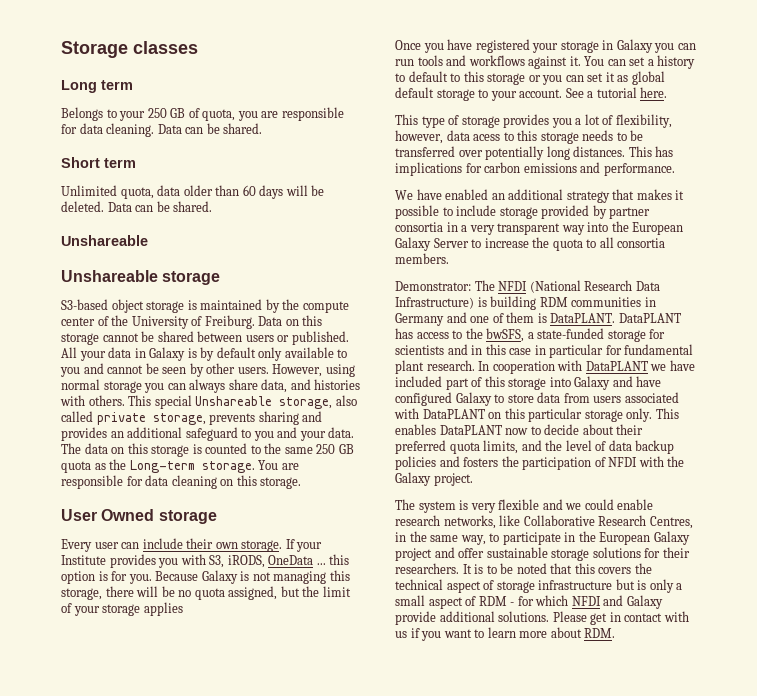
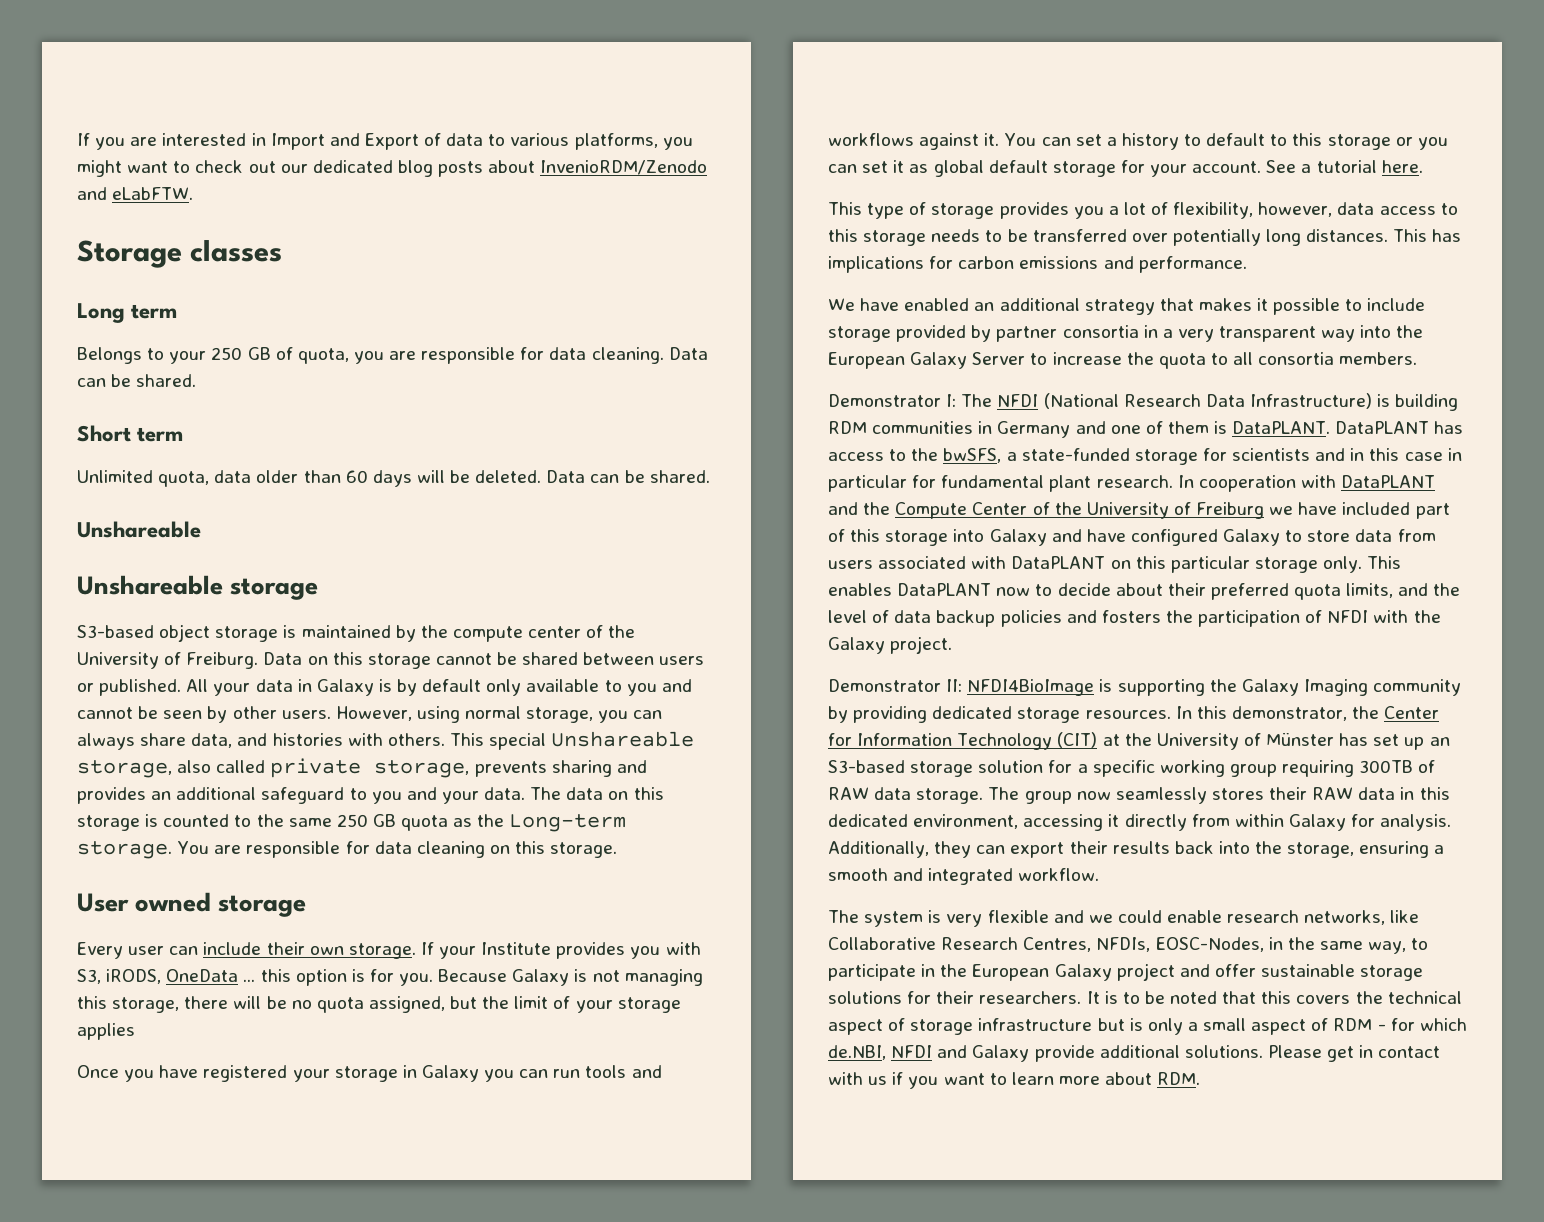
+ If you are interested in Import and Export of data to various platforms, you might want to check out our dedicated blog posts about InvenioRDM/Zenodo and eLabFTW.
- However, using normal storage you can always share data, and histories with others.
+ However, using normal storage, you can always share data, and histories with others.
- User Owned storage
+ User owned storage
- You can set a history to default to this storage or you can set it as global default storage to your account.
+ You can set a history to default to this storage or you can set it as global default storage for your account.
- This type of storage provides you a lot of flexibility, however, data acess to this storage needs to be transferred over potentially long distances.
+ This type of storage provides you a lot of flexibility, however, data access to this storage needs to be transferred over potentially long distances.
- Demonstrator: The NFDI (National Research Data Infrastructure) is building RDM communities in Germany and one of them is DataPLANT.
+ Demonstrator I: The NFDI (National Research Data Infrastructure) is building RDM communities in Germany and one of them is DataPLANT.
- In cooperation with DataPLANT we have included part of this storage into Galaxy and have configured Galaxy to store data from users associated with DataPLANT on this particular storage only.
+ In cooperation with DataPLANT and the Compute Center of the University of Freiburg we have included part of this storage into Galaxy and have configured Galaxy to store data from users associated with DataPLANT on this particular storage only.
+ Demonstrator II: NFDI4BioImage is supporting the Galaxy Imaging community by providing dedicated storage resources. In this demonstrator, the Center for Information Technology (CIT) at the University of Münster has set up an S3-based storage solution for a specific working group requiring 300TB of RAW data storage. The group now seamlessly stores their RAW data in this dedicated environment, accessing it directly from within Galaxy for analysis. Additionally, they can export their results back into the storage, ensuring a smooth and integrated workflow.
- The system is very flexible and we could enable research networks, like Collaborative Research Centres, in the same way, to participate in the European Galaxy project and offer sustainable storage solutions for their researchers.
+ The system is very flexible and we could enable research networks, like Collaborative Research Centres, NFDIs, EOSC-Nodes, in the same way, to participate in the European Galaxy project and offer sustainable storage solutions for their researchers.
- It is to be noted that this covers the technical aspect of storage infrastructure but is only a small aspect of RDM - for which NFDI and Galaxy provide additional solutions.
+ It is to be noted that this covers the technical aspect of storage infrastructure but is only a small aspect of RDM - for which de.NBI, NFDI and Galaxy provide additional solutions.

